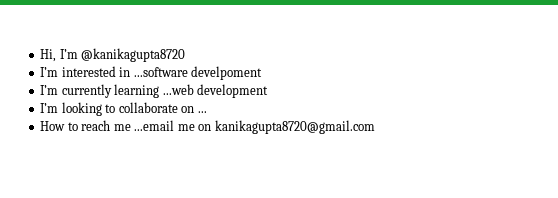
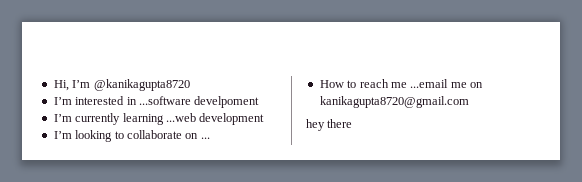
+ hey there

